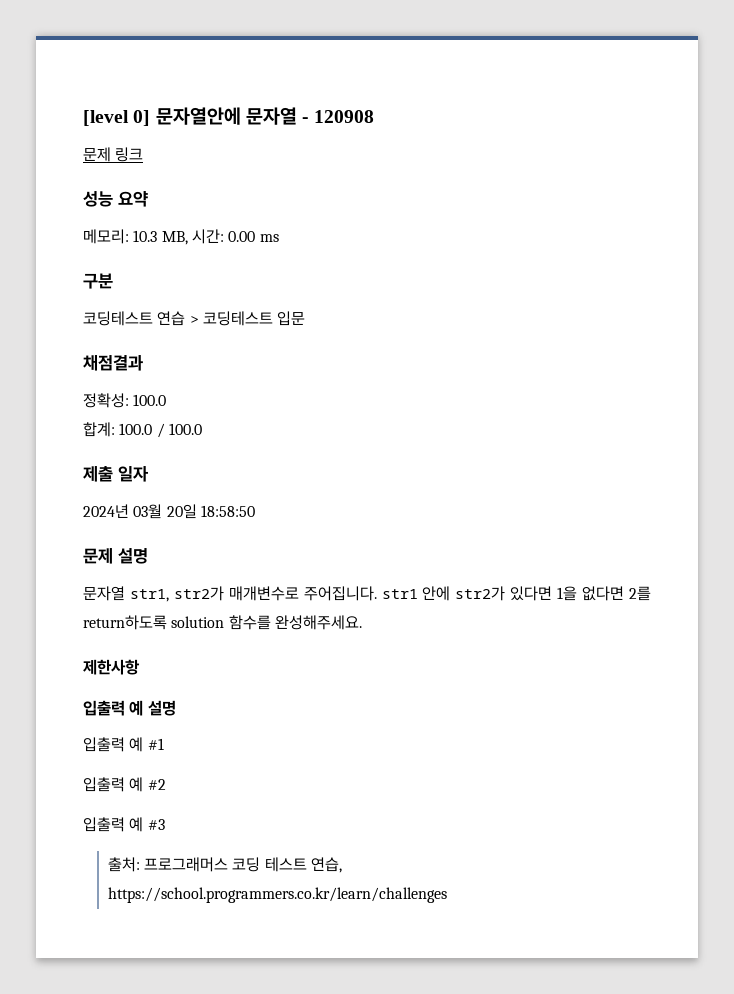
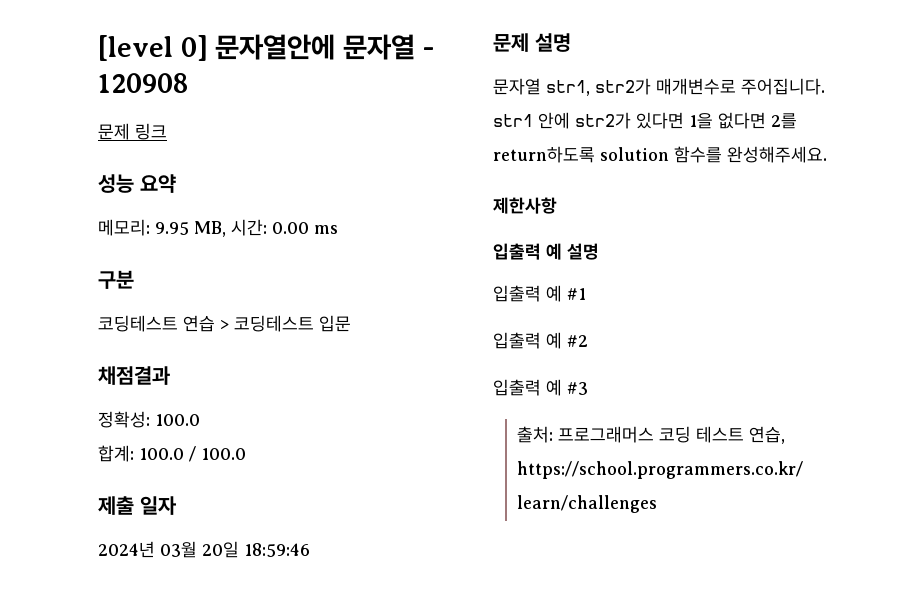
- 메모리: 10.3 MB, 시간: 0.00 ms
+ 메모리: 9.95 MB, 시간: 0.00 ms
- 2024년 03월 20일 18:58:50
+ 2024년 03월 20일 18:59:46

